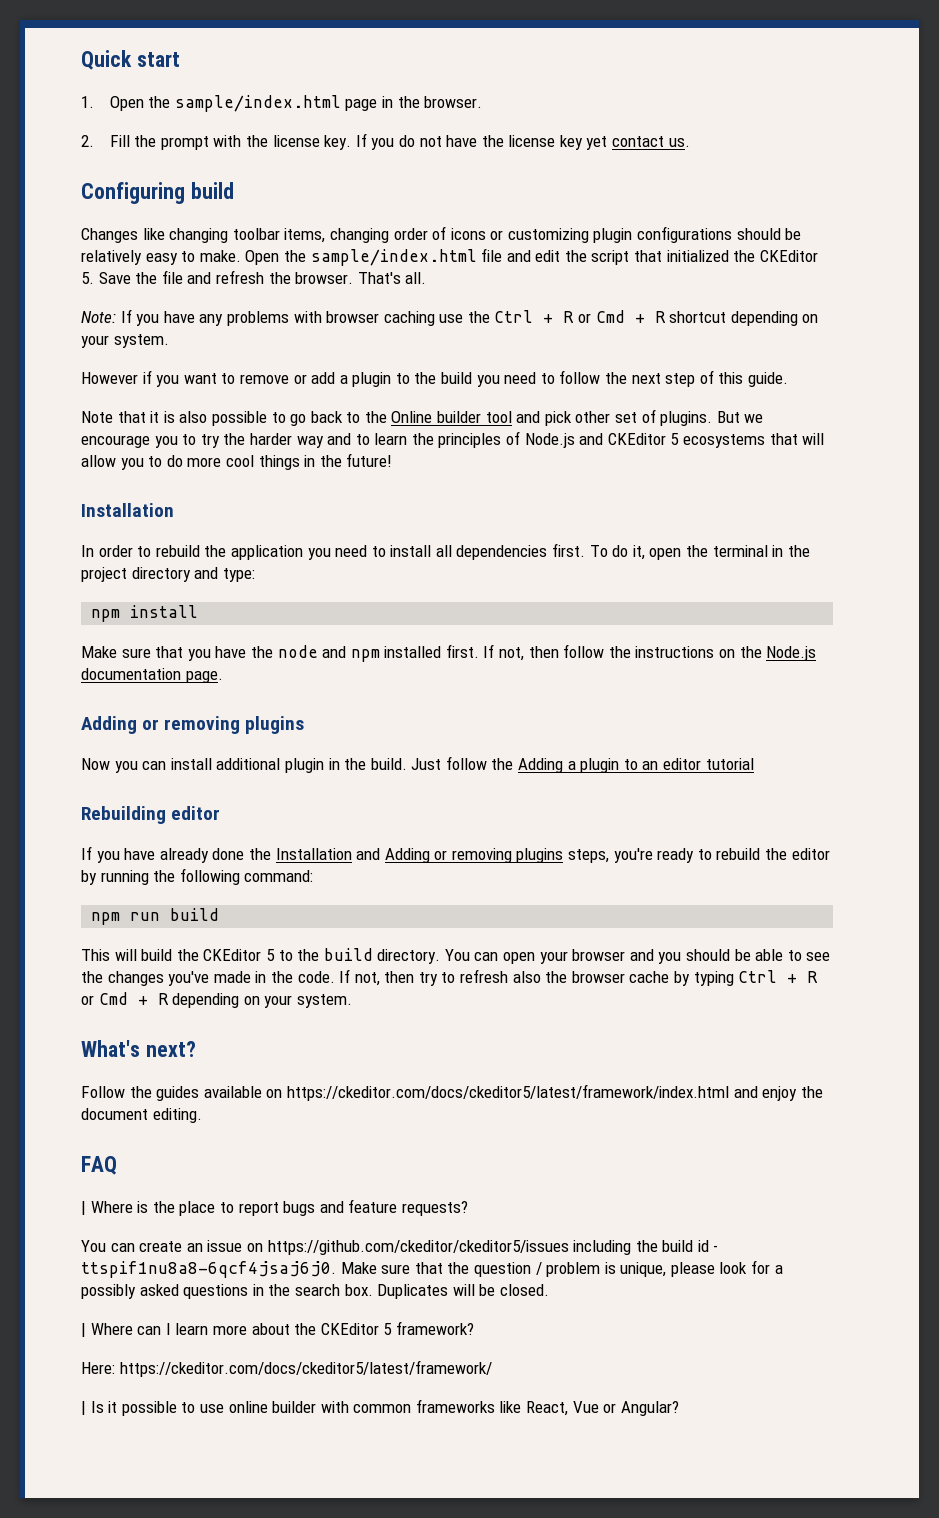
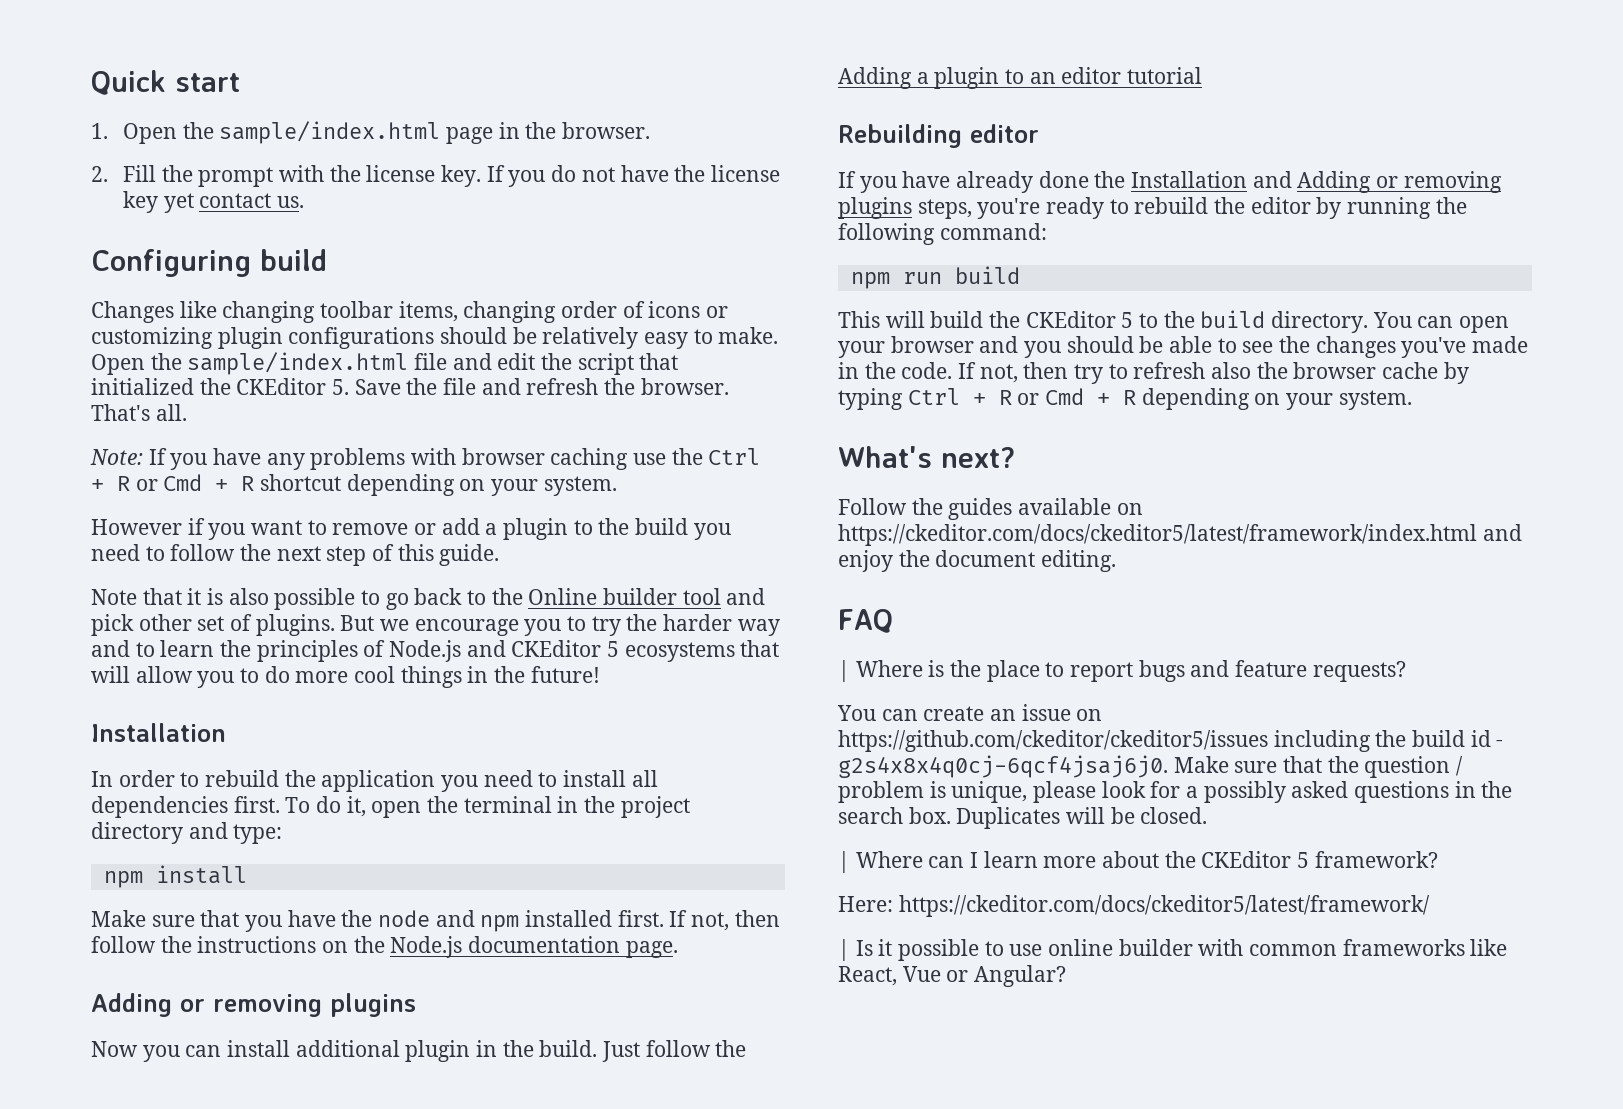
- You can create an issue on https://github.com/ckeditor/ckeditor5/issues including the build id - ttspif1nu8a8-6qcf4jsaj6j0.
+ You can create an issue on https://github.com/ckeditor/ckeditor5/issues including the build id - g2s4x8x4q0cj-6qcf4jsaj6j0.

